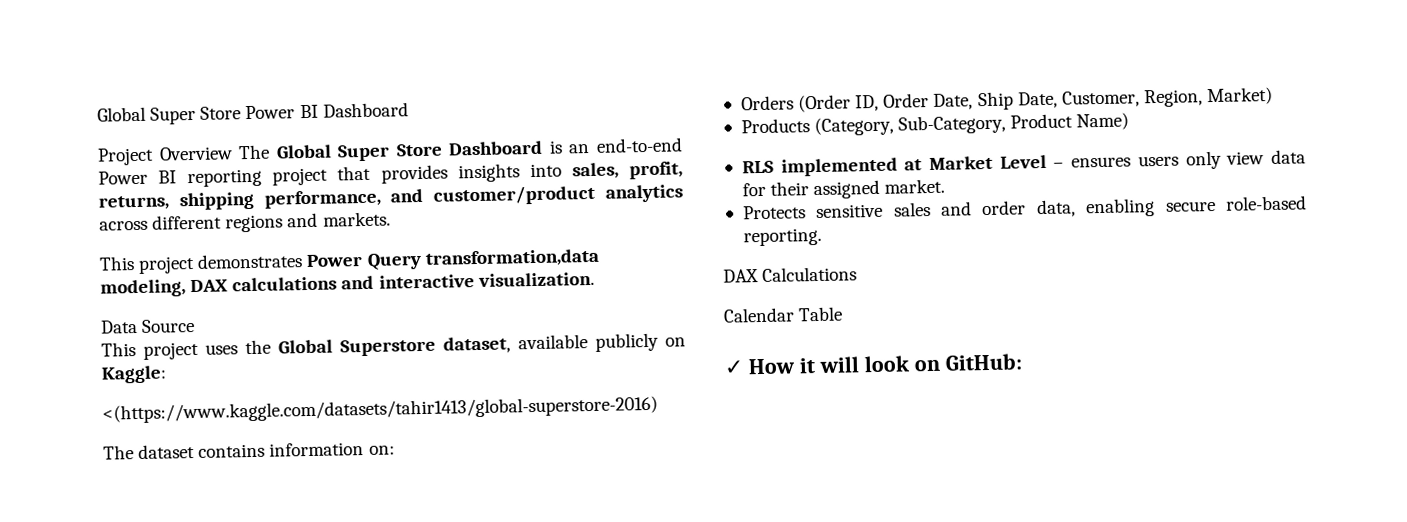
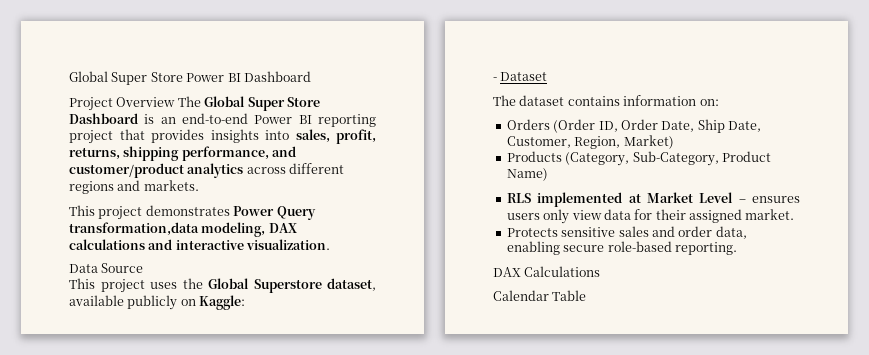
- <(https://www.kaggle.com/datasets/tahir1413/global-superstore-2016)
+ - Dataset
- ✓ How it will look on GitHub:

